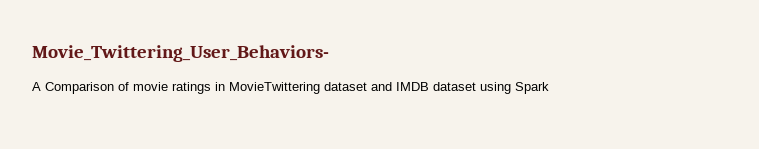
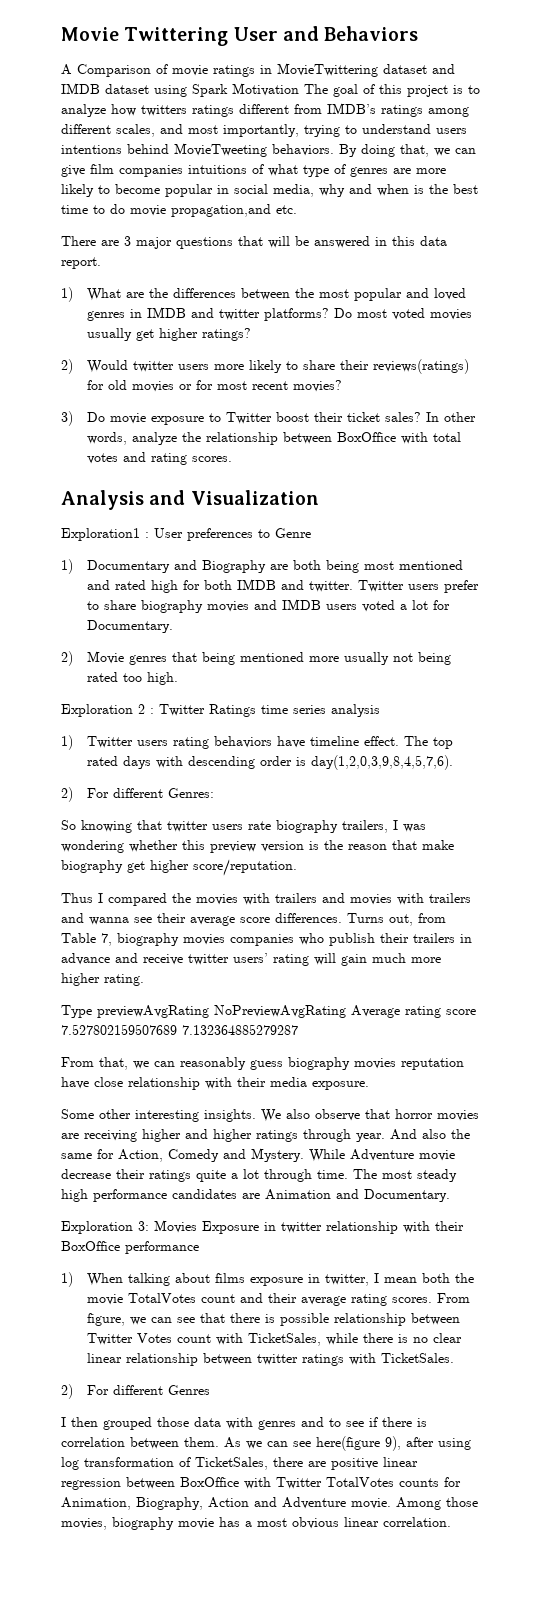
- Movie_Twittering_User_Behaviors-
+ Movie Twittering User and Behaviors
- A Comparison of movie ratings in MovieTwittering dataset and IMDB dataset using Spark
+ A Comparison of movie ratings in MovieTwittering dataset and IMDB dataset using Spark Motivation The goal of this project is to analyze how twitters ratings different from IMDB’s ratings among different scales, and most importantly, trying to understand users intentions behind MovieTweeting behaviors. By doing that, we can give film companies intuitions of what type of genres are more likely to become popular in social media, why and when is the best time to do movie propagation,and etc.
+ There are 3 major questions that will be answered in this data report.
+ 1) What are the differences between the most popular and loved genres in IMDB and twitter platforms? Do most voted movies usually get higher ratings?
+ 2) Would twitter users more likely to share their reviews(ratings) for old movies or for most recent movies?
+ 3) Do movie exposure to Twitter boost their ticket sales? In other words, analyze the relationship between BoxOffice with total votes and rating scores.
+ Analysis and Visualization
+ Exploration1 : User preferences to Genre
+ 1) Documentary and Biography are both being most mentioned and rated high for both IMDB and twitter. Twitter users prefer to share biography movies and IMDB users voted a lot for Documentary.
+ 2) Movie genres that being mentioned more usually not being rated too high.
+ Exploration 2 : Twitter Ratings time series analysis
+ 1) Twitter users rating behaviors have timeline effect. The top rated days with descending order is day(1,2,0,3,9,8,4,5,7,6).
+ 2) For different Genres:
+ So knowing that twitter users rate biography trailers, I was wondering whether this preview version is the reason that make biography get higher score/reputation.
+ Thus I compared the movies with trailers and movies with trailers and wanna see their average score differences. Turns out, from Table 7, biography movies companies who publish their trailers in advance and receive twitter users’ rating will gain much more higher rating.
+ Type previewAvgRating NoPreviewAvgRating Average rating score 7.527802159507689 7.132364885279287
+ From that, we can reasonably guess biography movies reputation have close relationship with their media exposure.
+ Some other interesting insights. We also observe that horror movies are receiving higher and higher ratings through year. And also the same for Action, Comedy and Mystery. While Adventure movie decrease their ratings quite a lot through time. The most steady high performance candidates are Animation and Documentary.
+ Exploration 3: Movies Exposure in twitter relationship with their BoxOffice performance
+ 1) When talking about films exposure in twitter, I mean both the movie TotalVotes count and their average rating scores. From figure, we can see that there is possible relationship between Twitter Votes count with TicketSales, while there is no clear linear relationship between twitter ratings with TicketSales.
+ 2) For different Genres
+ I then grouped those data with genres and to see if there is correlation between them. As we can see here(figure 9), after using log transformation of TicketSales, there are positive linear regression between BoxOffice with Twitter TotalVotes counts for Animation, Biography, Action and Adventure movie. Among those movies, biography movie has a most obvious linear correlation.

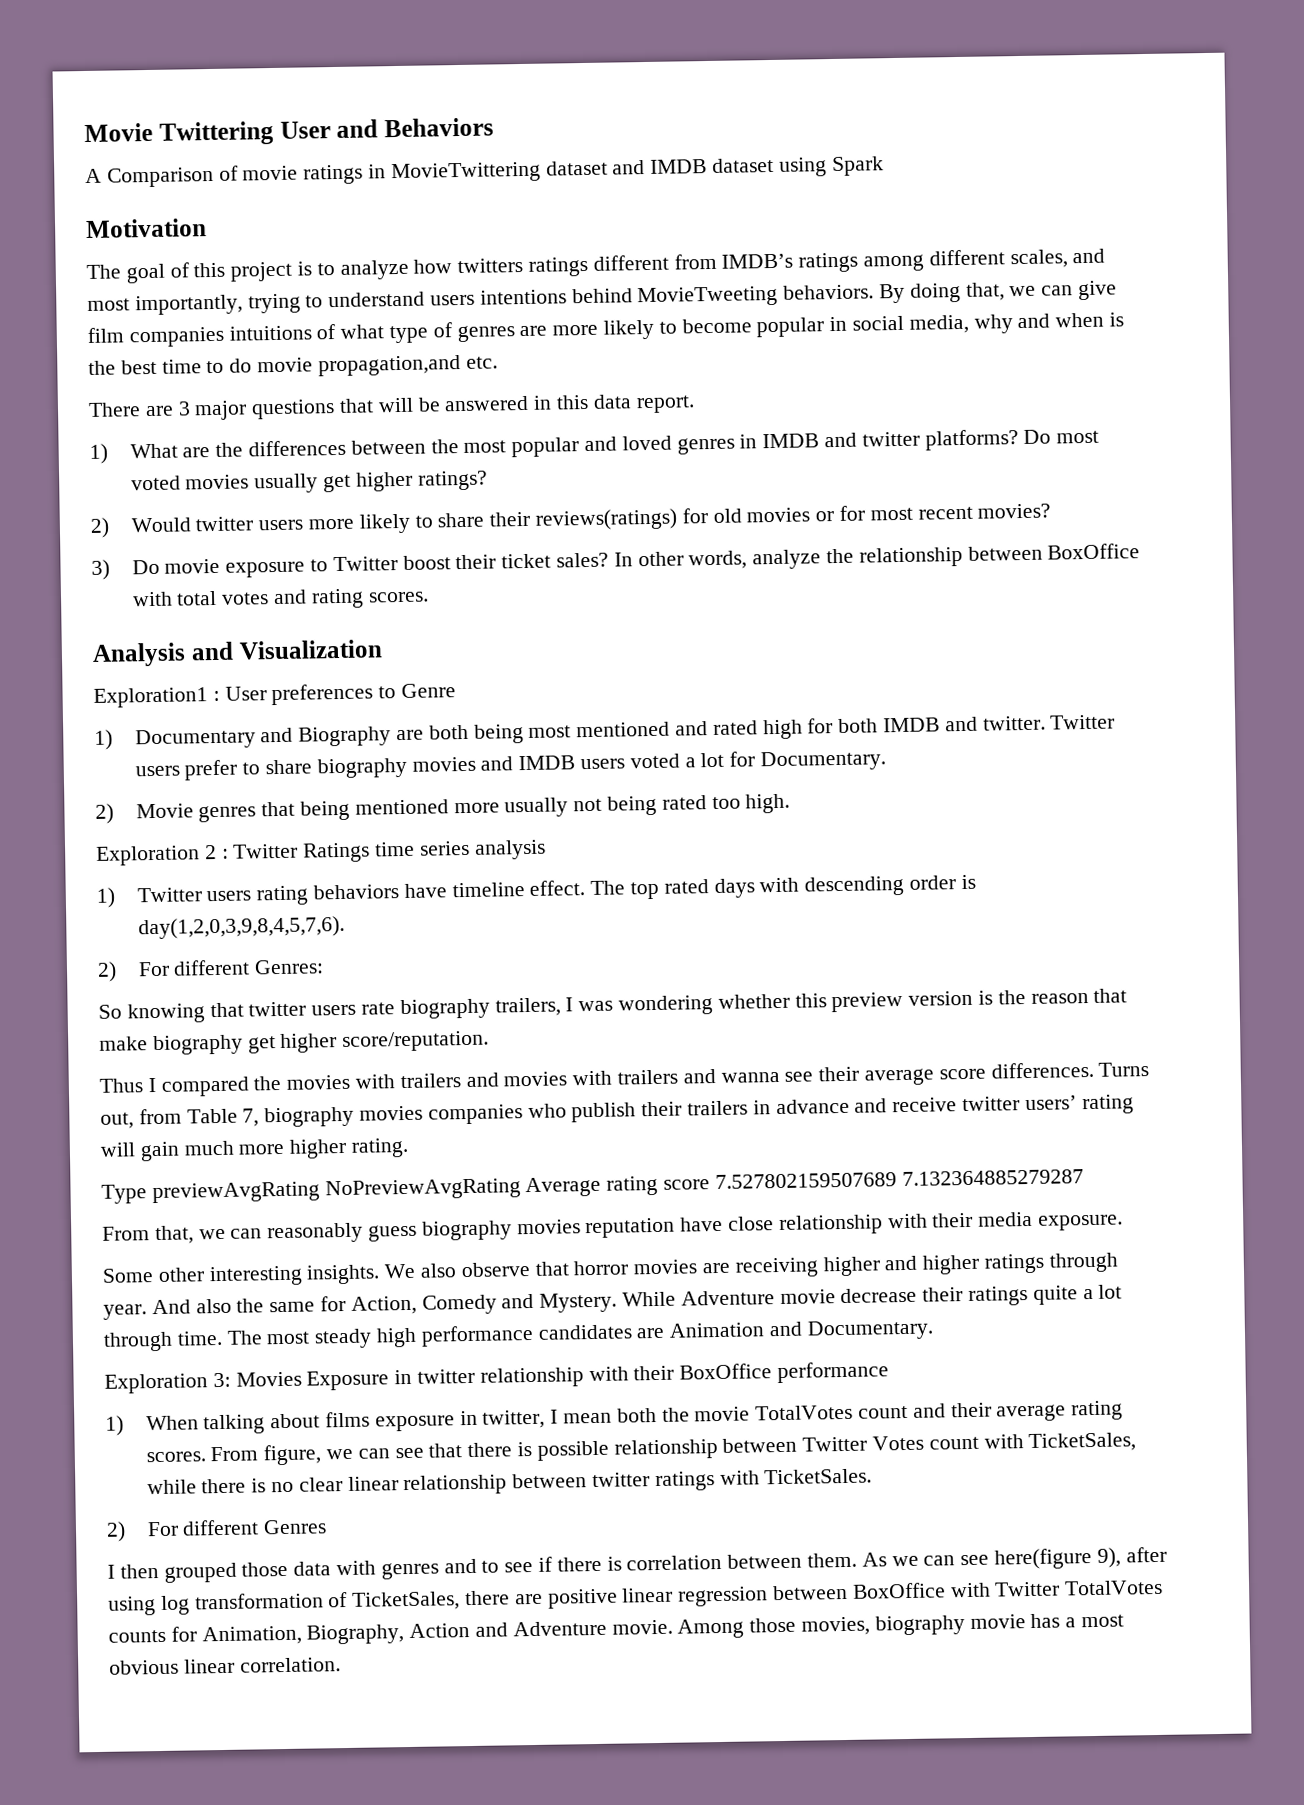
- A Comparison of movie ratings in MovieTwittering dataset and IMDB dataset using Spark Motivation The goal of this project is to analyze how twitters ratings different from IMDB’s ratings among different scales, and most importantly, trying to understand users intentions behind MovieTweeting behaviors.
+ A Comparison of movie ratings in MovieTwittering dataset and IMDB dataset using Spark
+ Motivation
+ The goal of this project is to analyze how twitters ratings different from IMDB’s ratings among different scales, and most importantly, trying to understand users intentions behind MovieTweeting behaviors.

